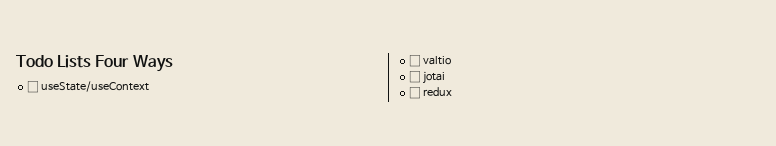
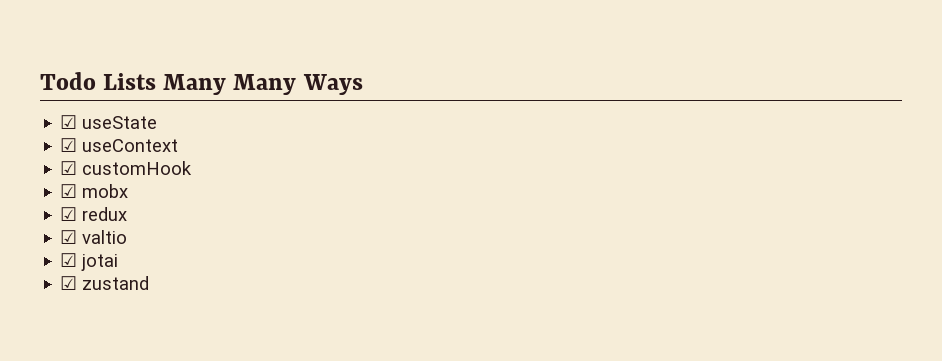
- Todo Lists Four Ways
+ Todo Lists Many Many Ways
- ☐ useState/useContext
- ☐ valtio
+ ☑ useState
+ ☑ useContext
+ ☑ customHook
+ ☑ mobx
+ ☑ redux
+ ☑ valtio
- ☐ jotai
+ ☑ jotai
- ☐ redux
+ ☑ zustand

